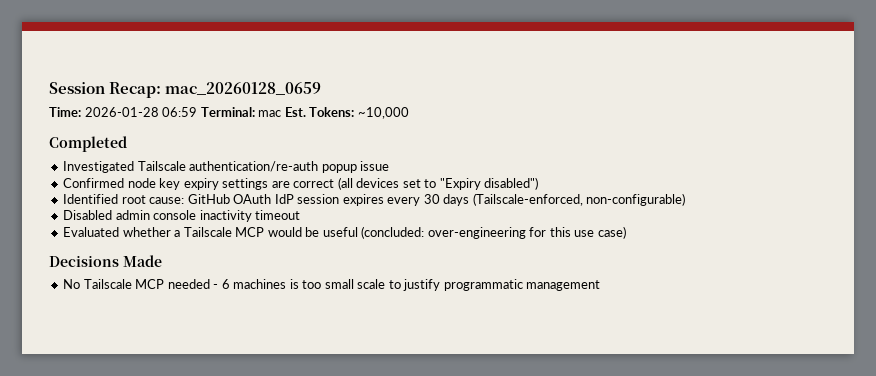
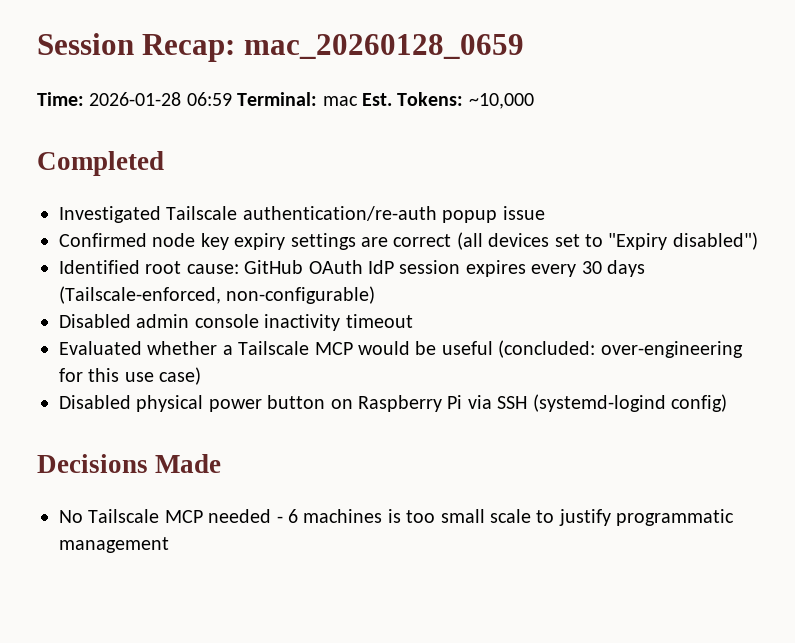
+ Disabled physical power button on Raspberry Pi via SSH (systemd-logind config)

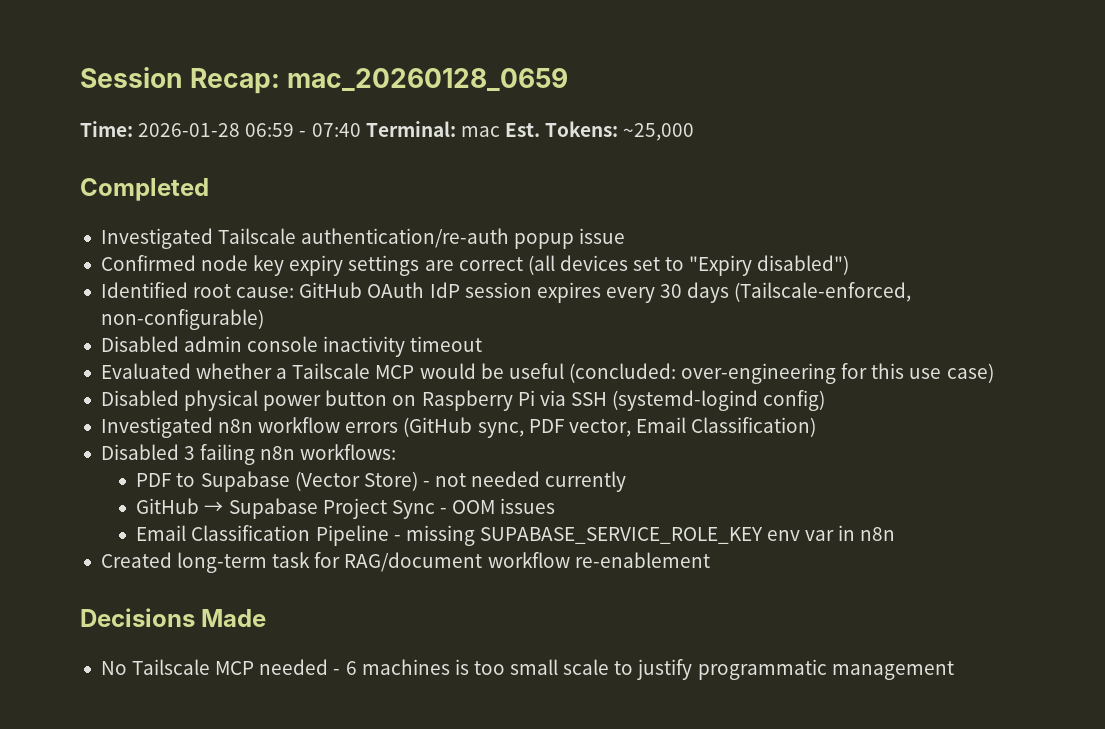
- Time: 2026-01-28 06:59 Terminal: mac Est. Tokens: ~10,000
+ Time: 2026-01-28 06:59 - 07:40 Terminal: mac Est. Tokens: ~25,000
+ Investigated n8n workflow errors (GitHub sync, PDF vector, Email Classification)
+ Disabled 3 failing n8n workflows:
+ PDF to Supabase (Vector Store) - not needed currently
+ GitHub → Supabase Project Sync - OOM issues
+ Email Classification Pipeline - missing SUPABASE_SERVICE_ROLE_KEY env var in n8n
+ Created long-term task for RAG/document workflow re-enablement

